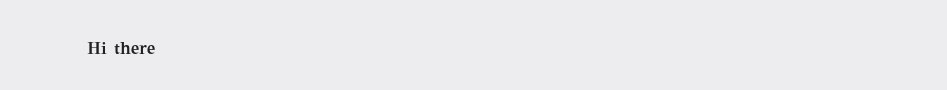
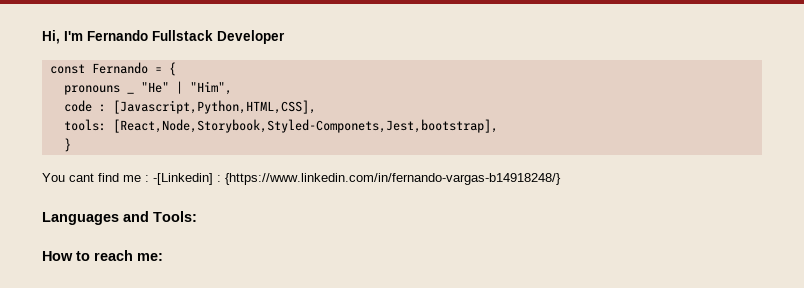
- Hi there
+ Hi, I'm Fernando Fullstack Developer
+ const Fernando = {
+ pronouns _ "He" | "Him",
+ code : [Javascript,Python,HTML,CSS],
+ tools: [React,Node,Storybook,Styled-Componets,Jest,bootstrap],
+ }
+ You cant find me : -[Linkedin] : {https://www.linkedin.com/in/fernando-vargas-b14918248/}
+ Languages and Tools:
+ How to reach me:

